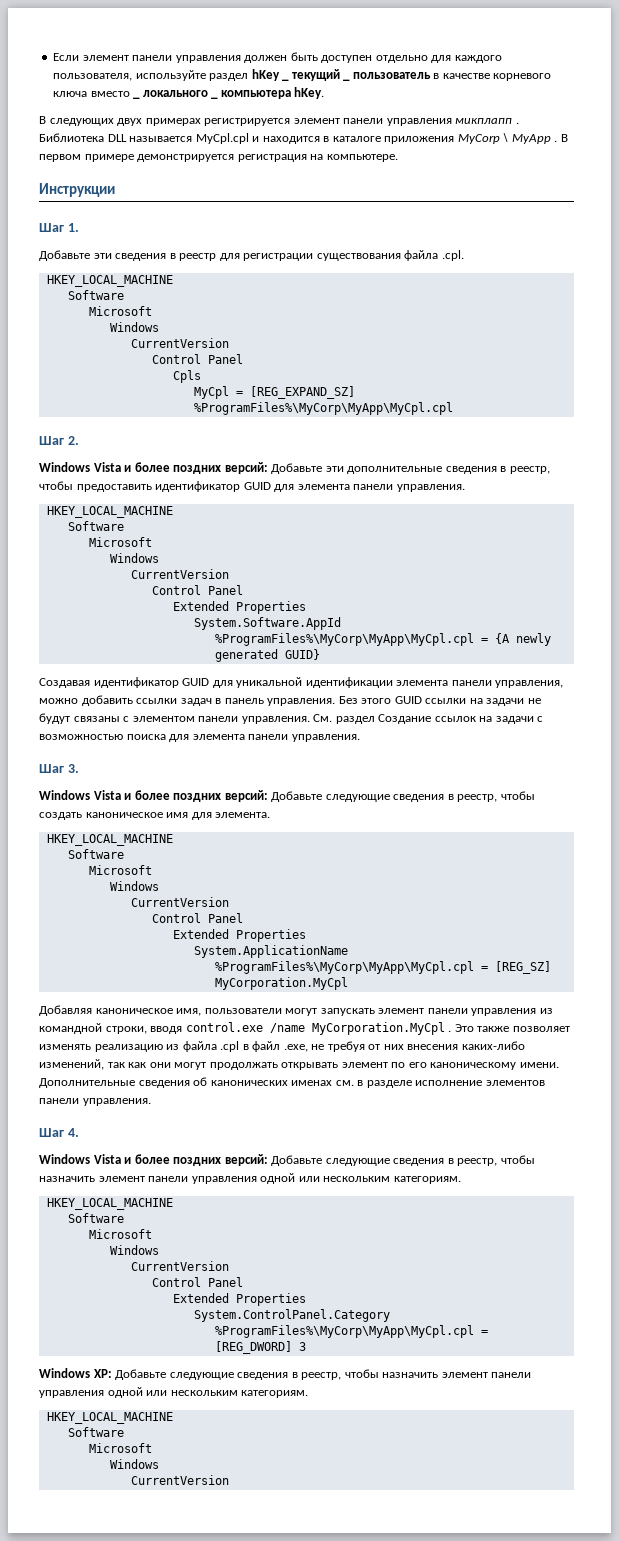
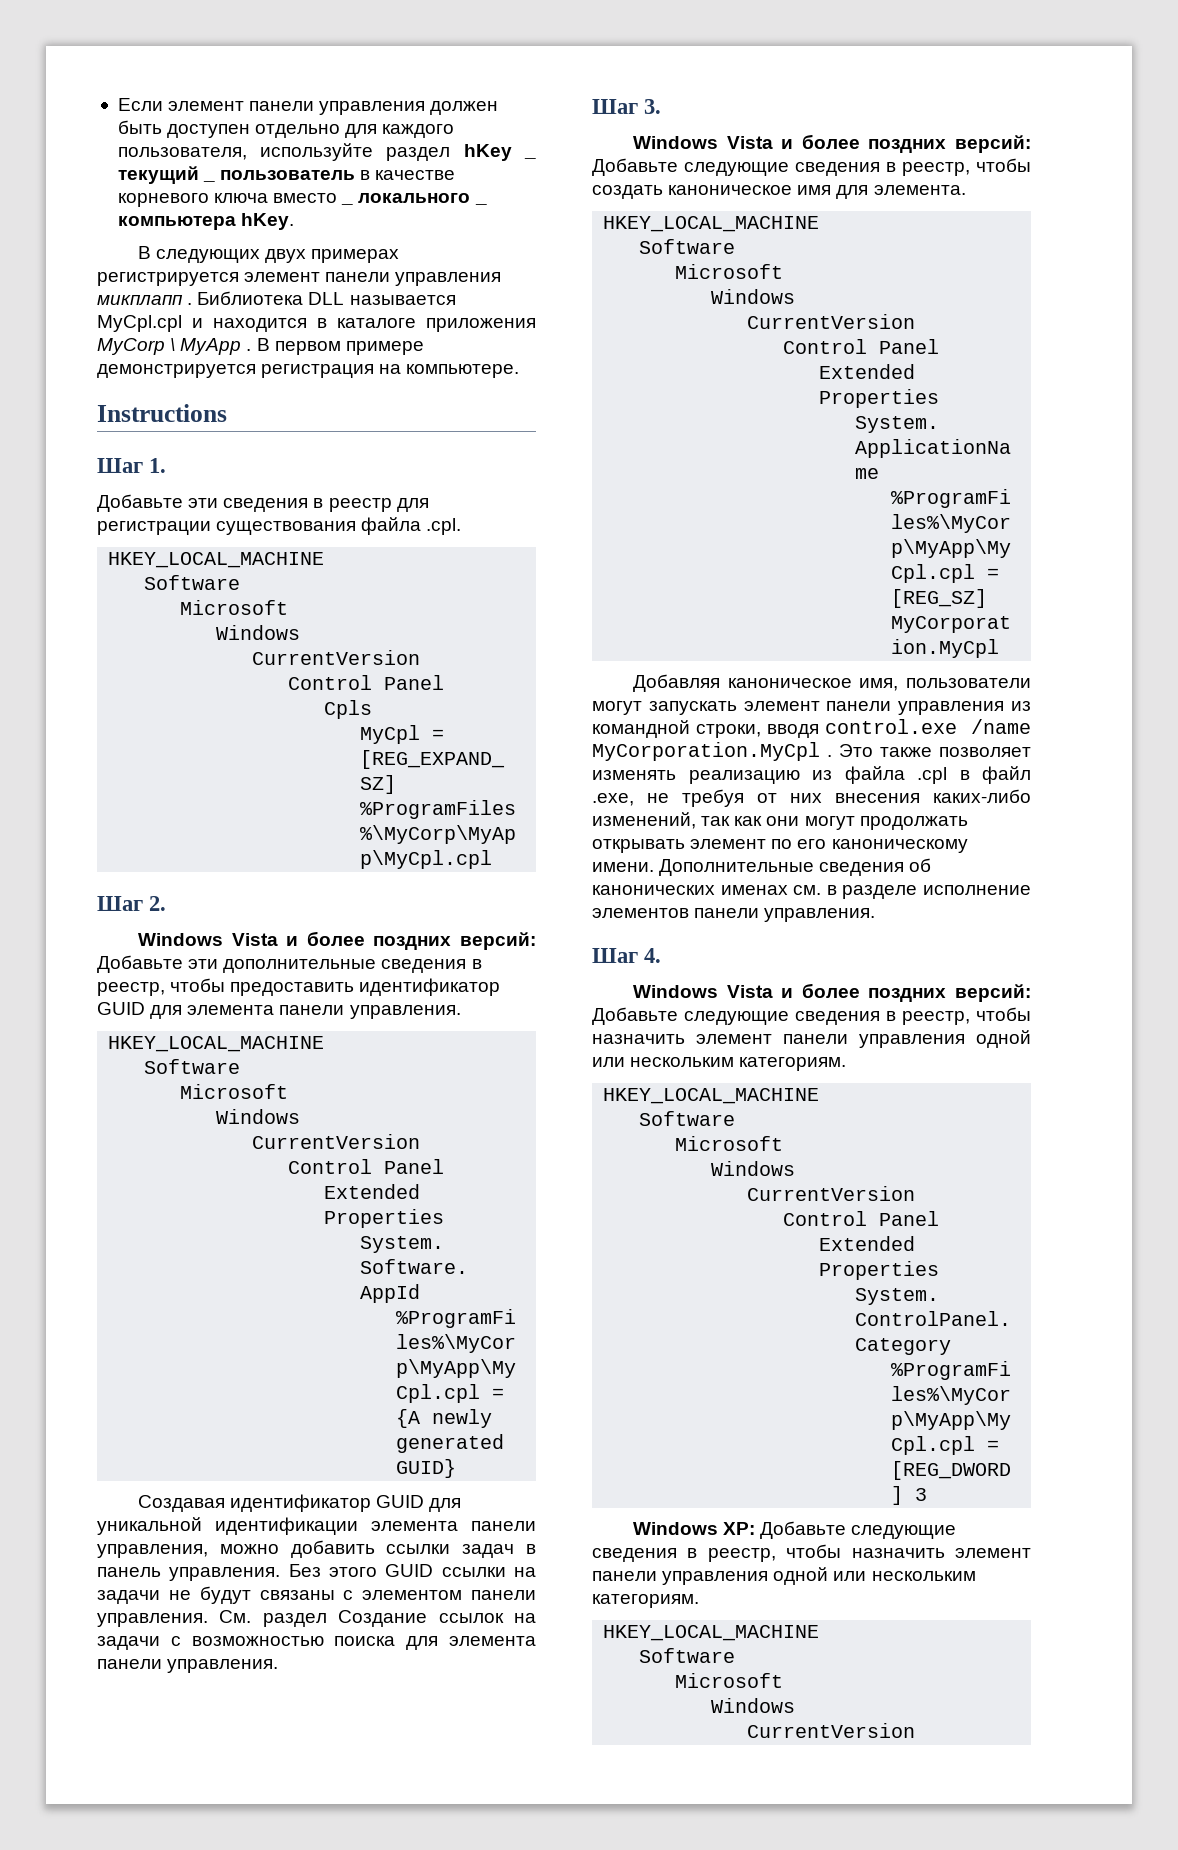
- Инструкции
+ Instructions

